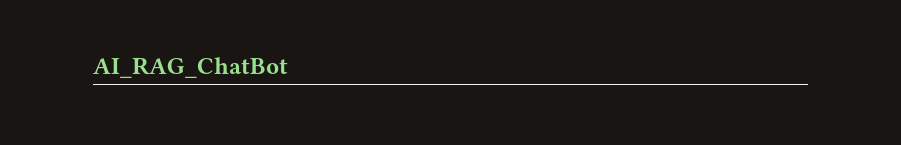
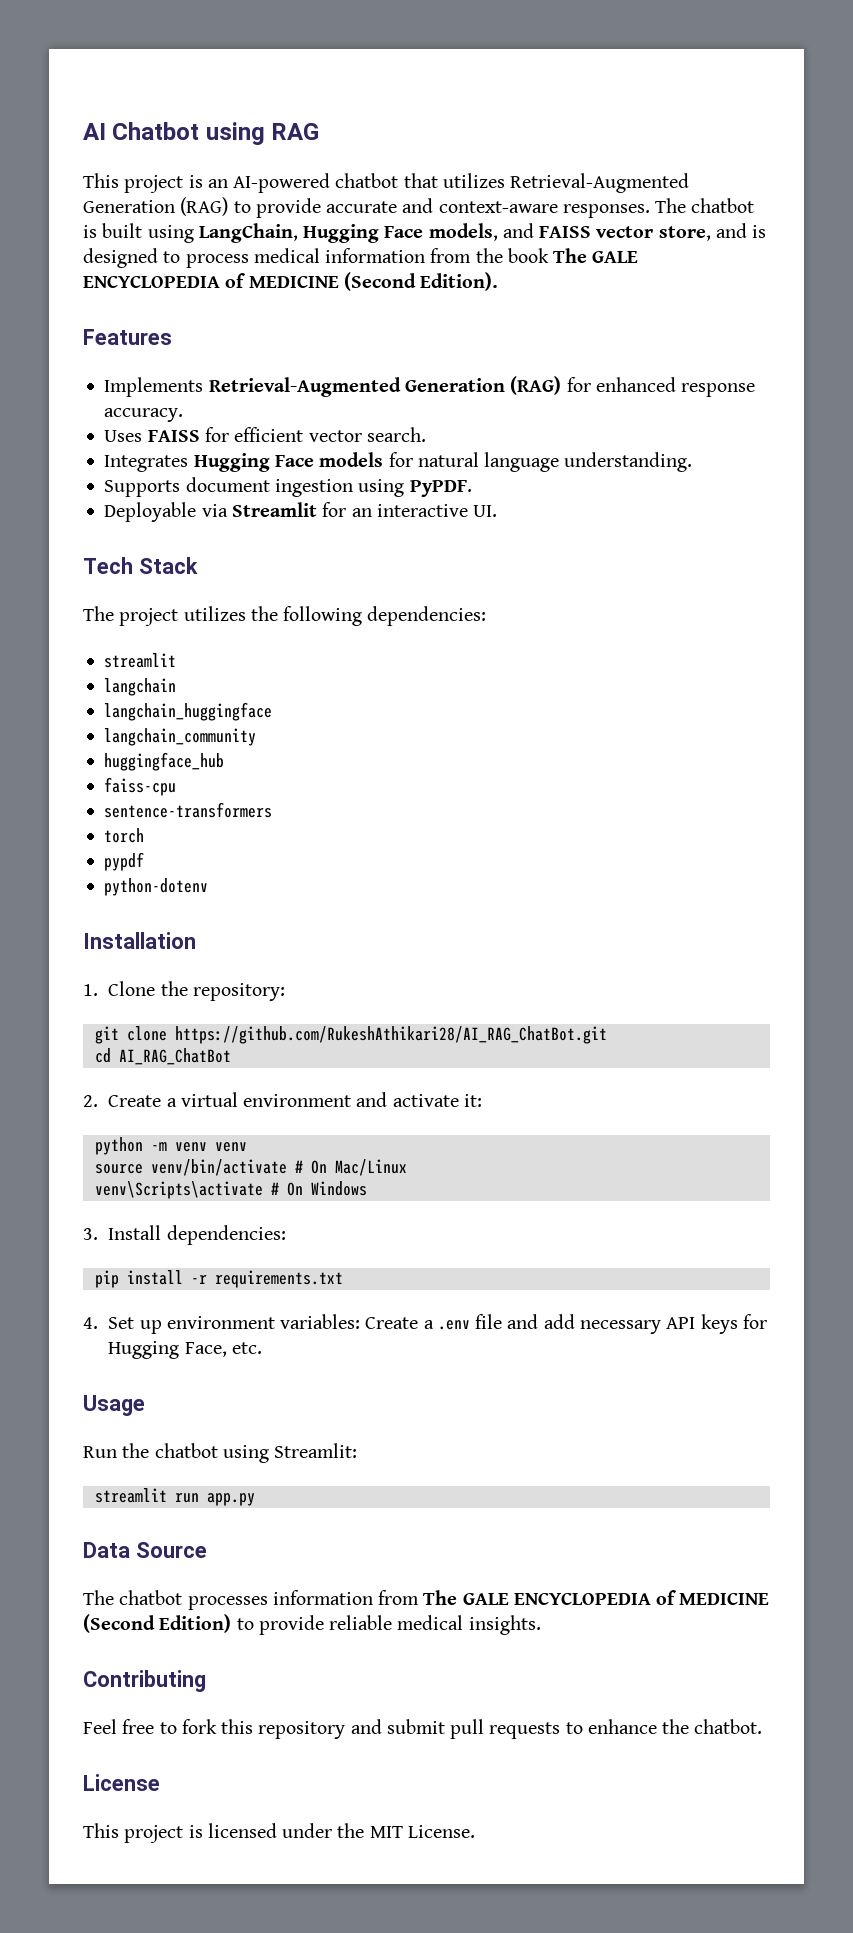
- AI_RAG_ChatBot
+ AI Chatbot using RAG
+ This project is an AI-powered chatbot that utilizes Retrieval-Augmented Generation (RAG) to provide accurate and context-aware responses. The chatbot is built using LangChain, Hugging Face models, and FAISS vector store, and is designed to process medical information from the book The GALE ENCYCLOPEDIA of MEDICINE (Second Edition).
+ Features
+ Implements Retrieval-Augmented Generation (RAG) for enhanced response accuracy.
+ Uses FAISS for efficient vector search.
+ Integrates Hugging Face models for natural language understanding.
+ Supports document ingestion using PyPDF.
+ Deployable via Streamlit for an interactive UI.
+ Tech Stack
+ The project utilizes the following dependencies:
+ streamlit
+ langchain
+ langchain_huggingface
+ langchain_community
+ huggingface_hub
+ faiss-cpu
+ sentence-transformers
+ torch
+ pypdf
+ python-dotenv
+ Installation
+ 1. Clone the repository:
+ git clone https://github.com/RukeshAthikari28/AI_RAG_ChatBot.git
+ cd AI_RAG_ChatBot
+ 2. Create a virtual environment and activate it:
+ python -m venv venv
+ source venv/bin/activate # On Mac/Linux
+ venv\Scripts\activate # On Windows
+ 3. Install dependencies:
+ pip install -r requirements.txt
+ 4. Set up environment variables: Create a .env file and add necessary API keys for Hugging Face, etc.
+ Usage
+ Run the chatbot using Streamlit:
+ streamlit run app.py
+ Data Source
+ The chatbot processes information from The GALE ENCYCLOPEDIA of MEDICINE (Second Edition) to provide reliable medical insights.
+ Contributing
+ Feel free to fork this repository and submit pull requests to enhance the chatbot.
+ License
+ This project is licensed under the MIT License.

